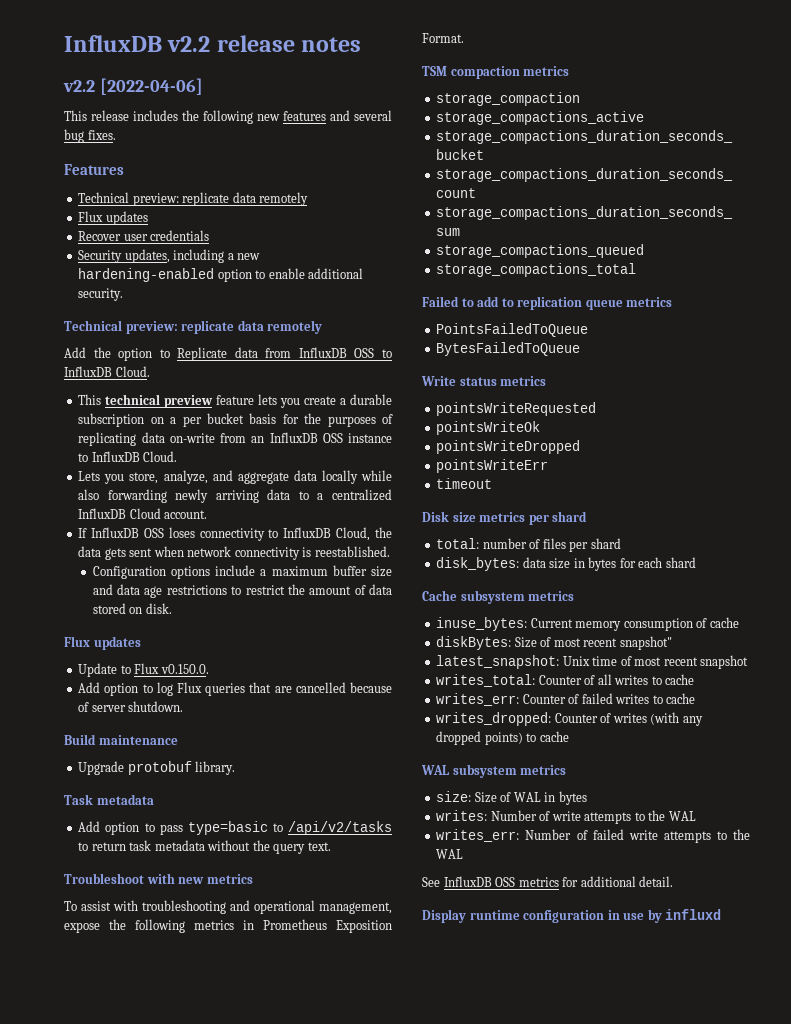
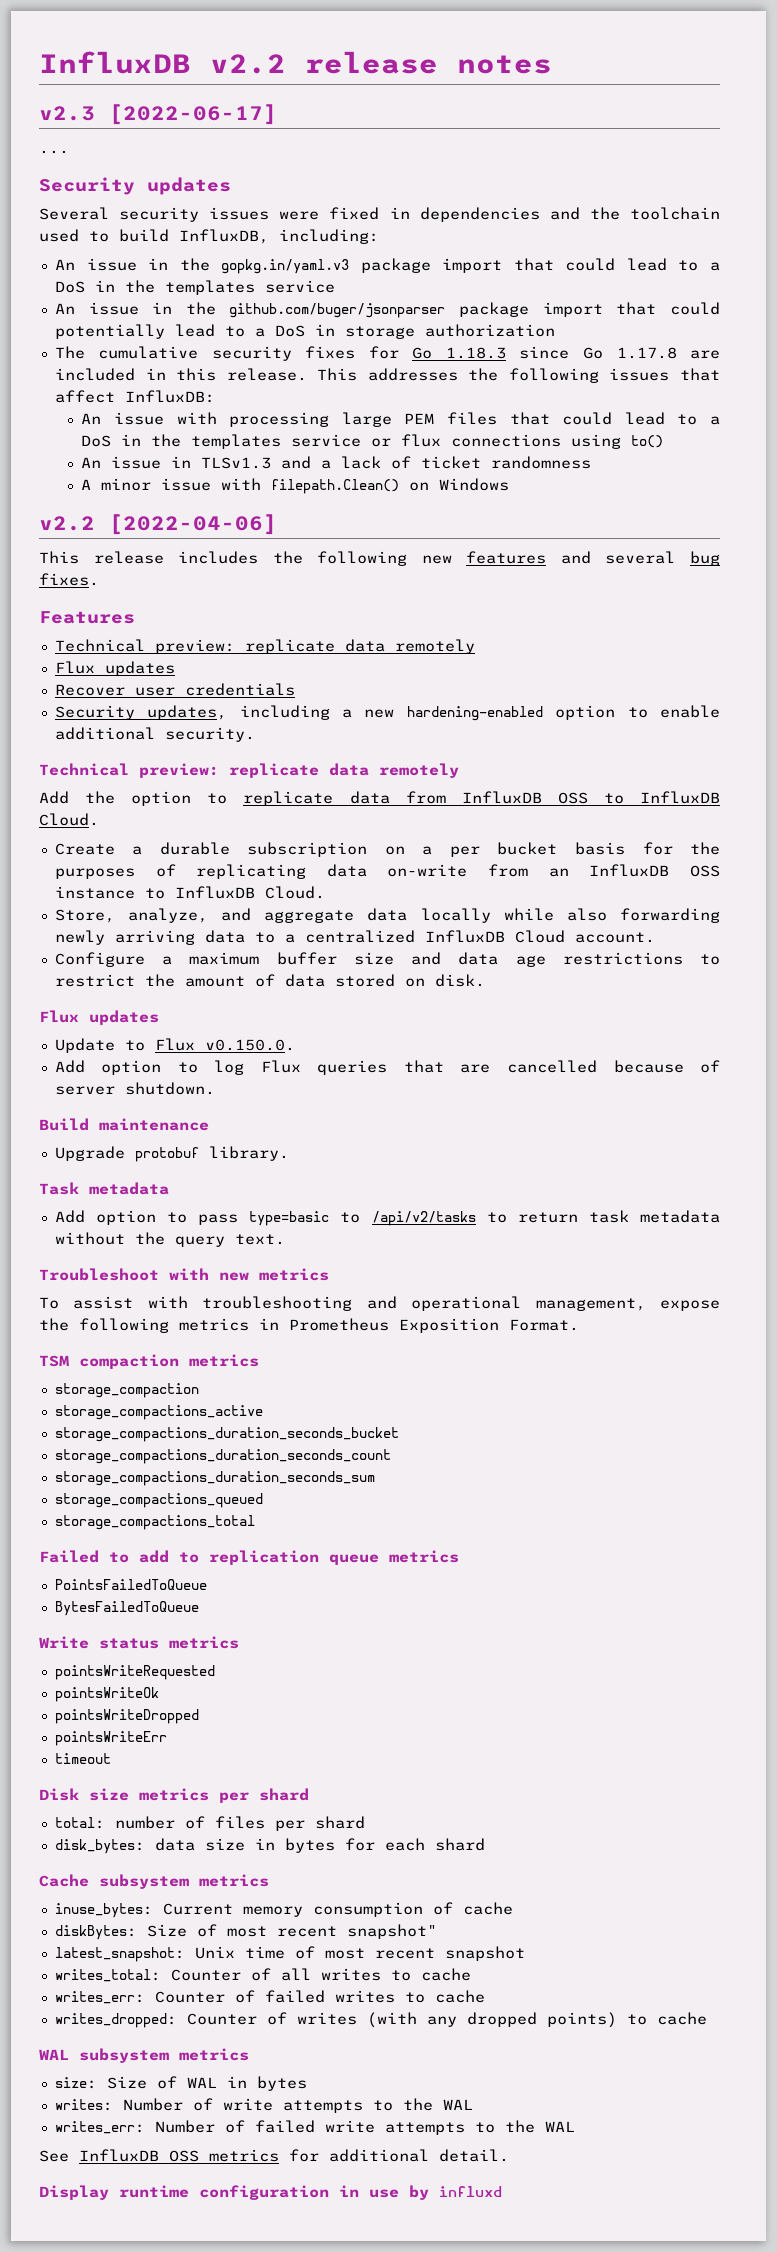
+ v2.3 [2022-06-17]
+ ...
+ Security updates
+ Several security issues were fixed in dependencies and the toolchain used to build InfluxDB, including:
+ An issue in the gopkg.in/yaml.v3 package import that could lead to a DoS in the templates service
+ An issue in the github.com/buger/jsonparser package import that could potentially lead to a DoS in storage authorization
+ The cumulative security fixes for Go 1.18.3 since Go 1.17.8 are included in this release. This addresses the following issues that affect InfluxDB:
+ An issue with processing large PEM files that could lead to a DoS in the templates service or flux connections using to()
+ An issue in TLSv1.3 and a lack of ticket randomness
+ A minor issue with filepath.Clean() on Windows
- Add the option to Replicate data from InfluxDB OSS to InfluxDB Cloud.
+ Add the option to replicate data from InfluxDB OSS to InfluxDB Cloud.
- This technical preview feature lets you create a durable subscription on a per bucket basis for the purposes of replicating data on-write from an InfluxDB OSS instance to InfluxDB Cloud.
+ Create a durable subscription on a per bucket basis for the purposes of replicating data on-write from an InfluxDB OSS instance to InfluxDB Cloud.
- Lets you store, analyze, and aggregate data locally while also forwarding newly arriving data to a centralized InfluxDB Cloud account.
+ Store, analyze, and aggregate data locally while also forwarding newly arriving data to a centralized InfluxDB Cloud account.
- If InfluxDB OSS loses connectivity to InfluxDB Cloud, the data gets sent when network connectivity is reestablished.
- Configuration options include a maximum buffer size and data age restrictions to restrict the amount of data stored on disk.
+ Configure a maximum buffer size and data age restrictions to restrict the amount of data stored on disk.

